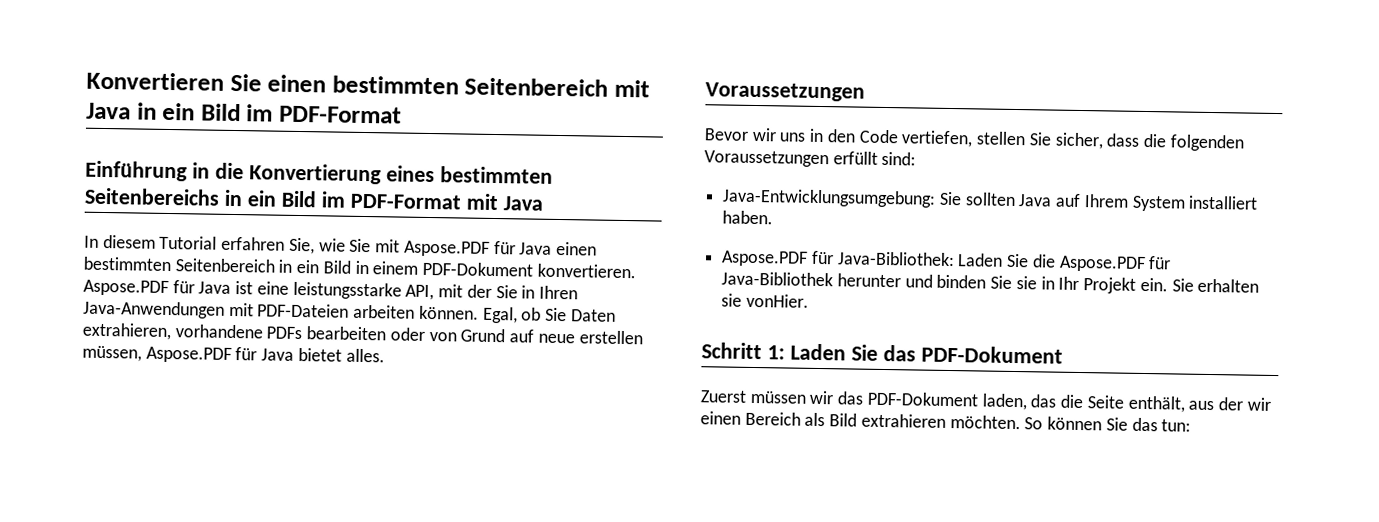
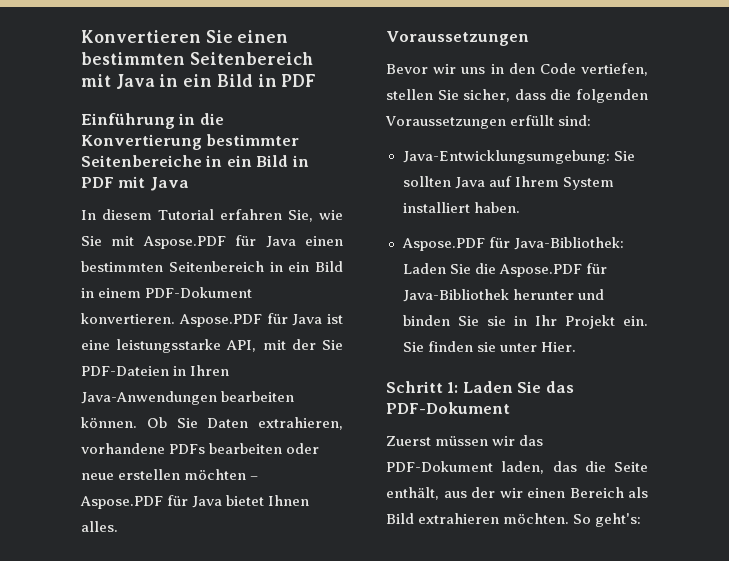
- Konvertieren Sie einen bestimmten Seitenbereich mit Java in ein Bild im PDF-Format
+ Konvertieren Sie einen bestimmten Seitenbereich mit Java in ein Bild in PDF
- Einführung in die Konvertierung eines bestimmten Seitenbereichs in ein Bild im PDF-Format mit Java
+ Einführung in die Konvertierung bestimmter Seitenbereiche in ein Bild in PDF mit Java
- Aspose.PDF für Java ist eine leistungsstarke API, mit der Sie in Ihren Java-Anwendungen mit PDF-Dateien arbeiten können. Egal, ob Sie Daten extrahieren, vorhandene PDFs bearbeiten oder von Grund auf neue erstellen müssen, Aspose.PDF für Java bietet alles.
+ Aspose.PDF für Java ist eine leistungsstarke API, mit der Sie PDF-Dateien in Ihren Java-Anwendungen bearbeiten können. Ob Sie Daten extrahieren, vorhandene PDFs bearbeiten oder neue erstellen möchten – Aspose.PDF für Java bietet Ihnen alles.
- Sie erhalten sie vonHier.
+ Sie finden sie unter Hier.
- So können Sie das tun:
+ So geht's:

